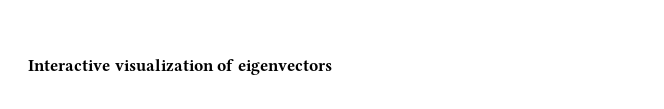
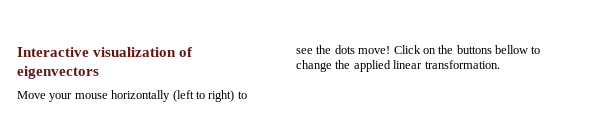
+ Move your mouse horizontally (left to right) to see the dots move! Click on the buttons bellow to change the applied linear transformation.

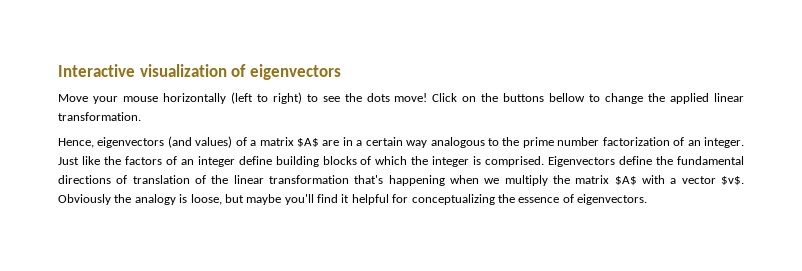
+ Hence, eigenvectors (and values) of a matrix $A$ are in a certain way analogous to the prime number factorization of an integer. Just like the factors of an integer define building blocks of which the integer is comprised. Eigenvectors define the fundamental directions of translation of the linear transformation that's happening when we multiply the matrix $A$ with a vector $v$. Obviously the analogy is loose, but maybe you'll find it helpful for conceptualizing the essence of eigenvectors.

